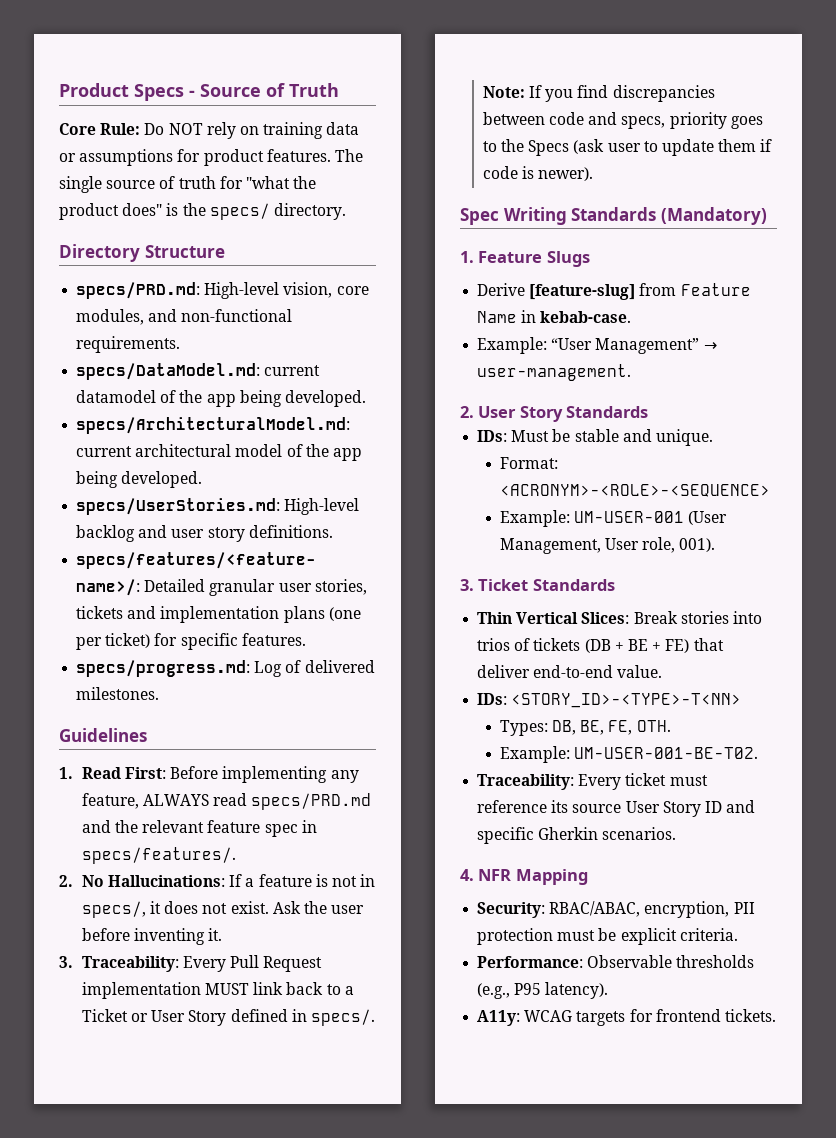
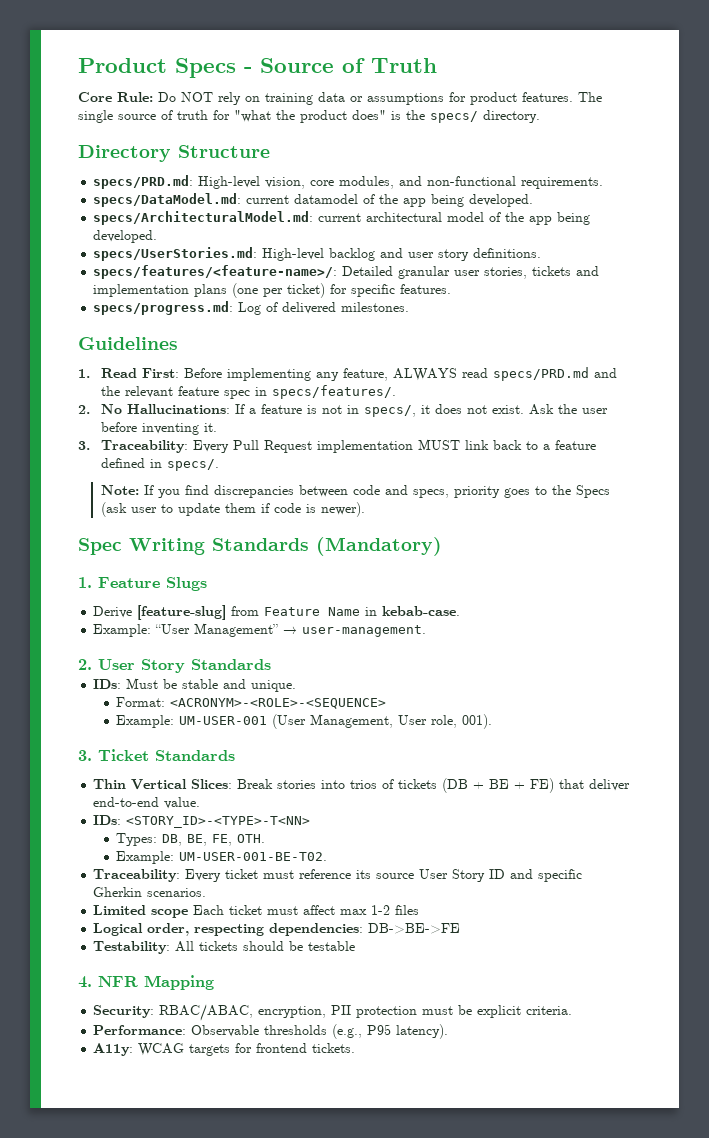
- 3. Traceability: Every Pull Request implementation MUST link back to a Ticket or User Story defined in specs/.
+ 3. Traceability: Every Pull Request implementation MUST link back to a feature defined in specs/.
+ Limited scope Each ticket must affect max 1-2 files
+ Logical order, respecting dependencies: DB->BE->FE
+ Testability: All tickets should be testable

